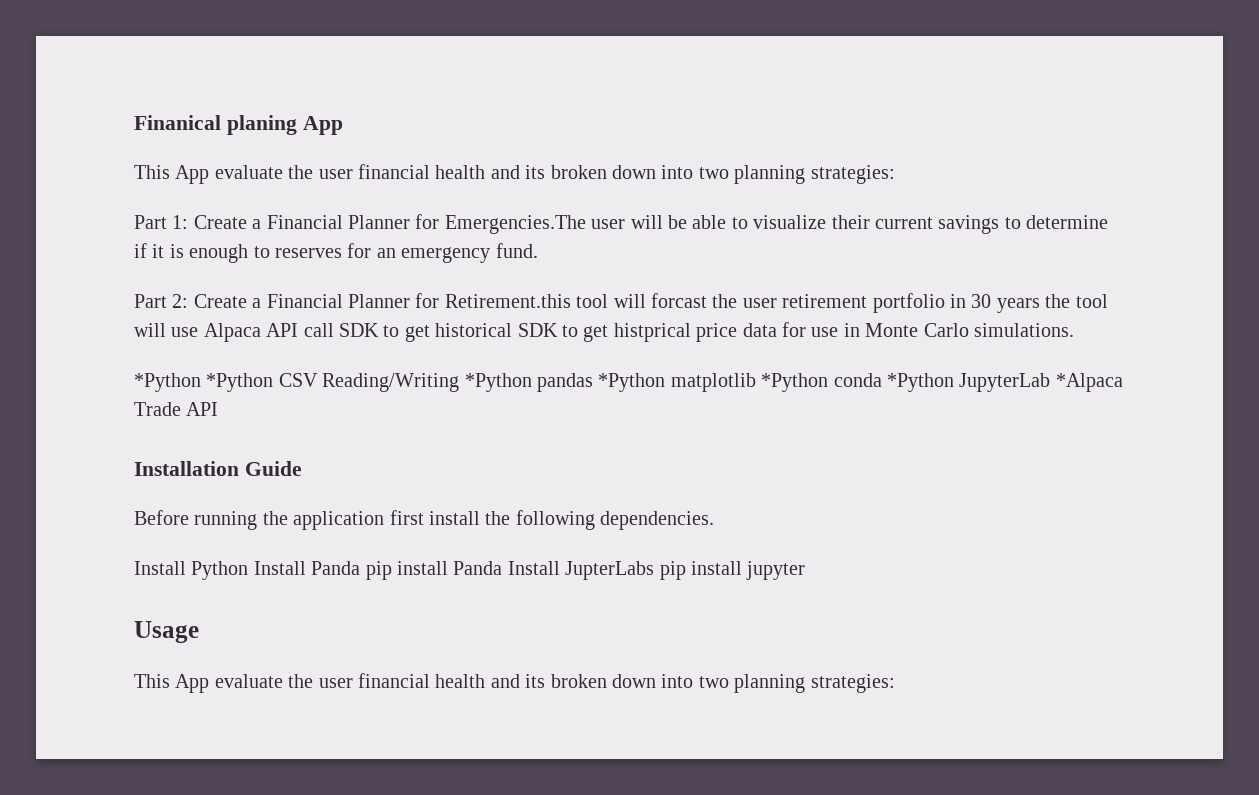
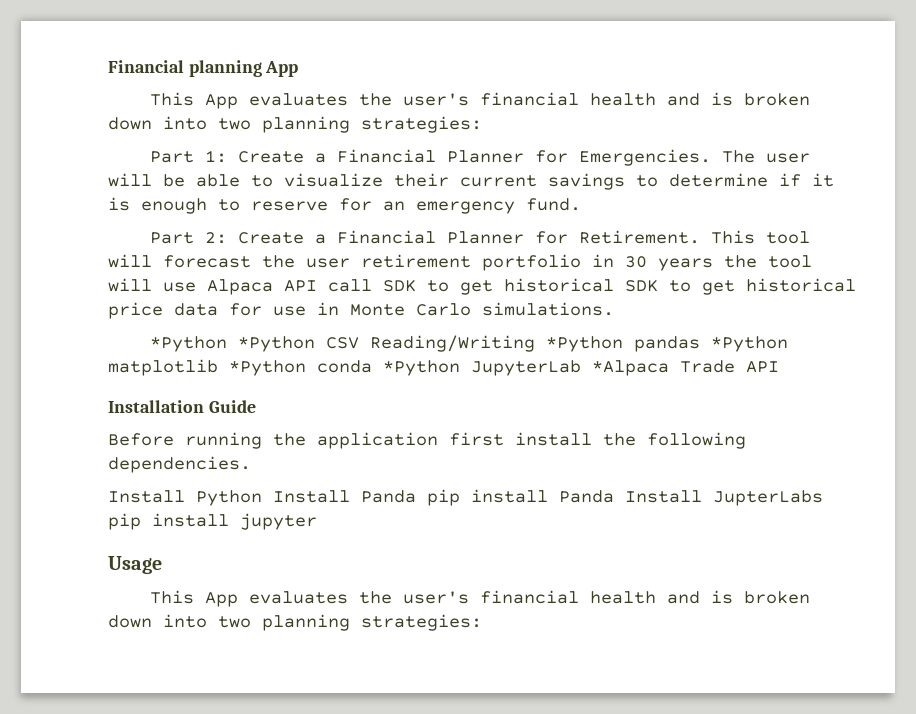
- Finanical planing App
- This App evaluate the user financial health and its broken down into two planning strategies:
+ Financial planning App
+ This App evaluates the user's financial health and is broken down into two planning strategies:
- Part 1: Create a Financial Planner for Emergencies.The user will be able to visualize their current savings to determine if it is enough to reserves for an emergency fund.
+ Part 1: Create a Financial Planner for Emergencies. The user will be able to visualize their current savings to determine if it is enough to reserve for an emergency fund.
- Part 2: Create a Financial Planner for Retirement.this tool will forcast the user retirement portfolio in 30 years the tool will use Alpaca API call SDK to get historical SDK to get histprical price data for use in Monte Carlo simulations.
+ Part 2: Create a Financial Planner for Retirement. This tool will forecast the user retirement portfolio in 30 years the tool will use Alpaca API call SDK to get historical SDK to get historical price data for use in Monte Carlo simulations.
  Usage
- This App evaluate the user financial health and its broken down into two planning strategies:
+ This App evaluates the user's financial health and is broken down into two planning strategies:

